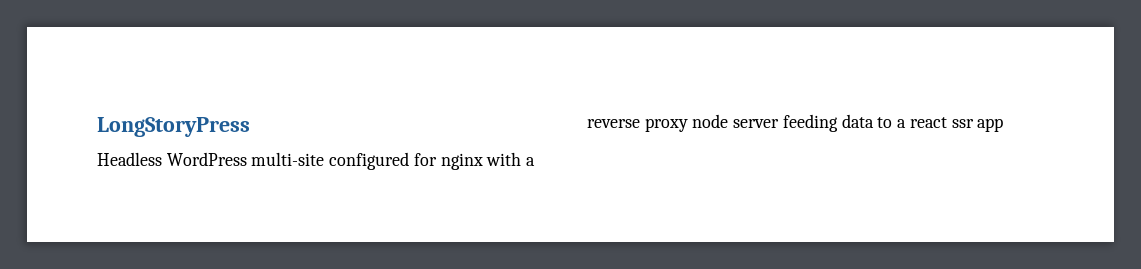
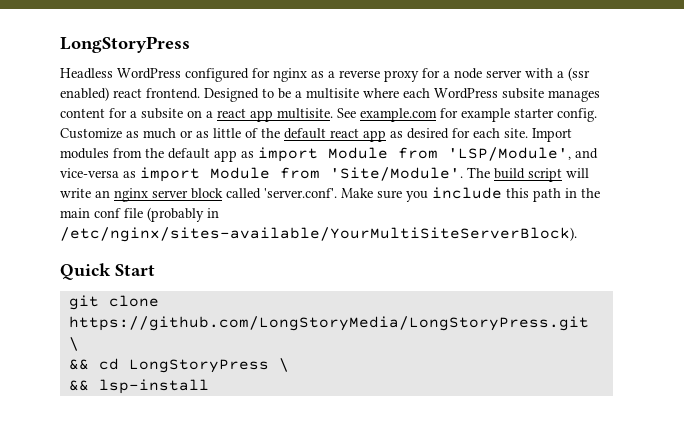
- Headless WordPress multi-site configured for nginx with a reverse proxy node server feeding data to a react ssr app
+ Headless WordPress configured for nginx as a reverse proxy for a node server with a (ssr enabled) react frontend. Designed to be a multisite where each WordPress subsite manages content for a subsite on a react app multisite. See example.com for example starter config. Customize as much or as little of the default react app as desired for each site. Import modules from the default app as import Module from 'LSP/Module', and vice-versa as import Module from 'Site/Module'. The build script will write an nginx server block called 'server.conf'. Make sure you include this path in the main conf file (probably in /etc/nginx/sites-available/YourMultiSiteServerBlock).
+ Quick Start
+ git clone https://github.com/LongStoryMedia/LongStoryPress.git \
+ && cd LongStoryPress \
+ && lsp-install

